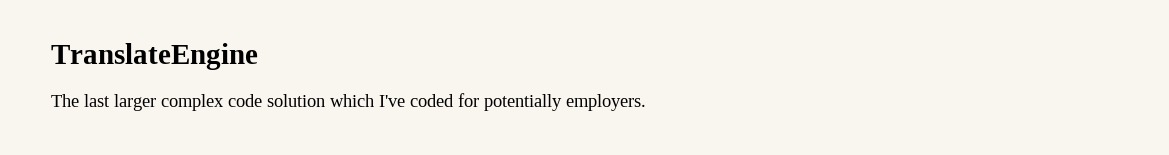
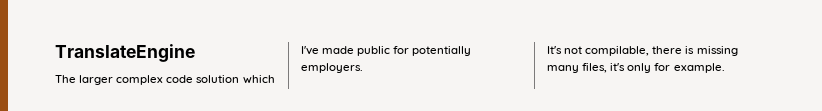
- The last larger complex code solution which I've coded for potentially employers.
+ The larger complex code solution which I've made public for potentially employers.
+ It's not compilable, there is missing many files, it's only for example.

